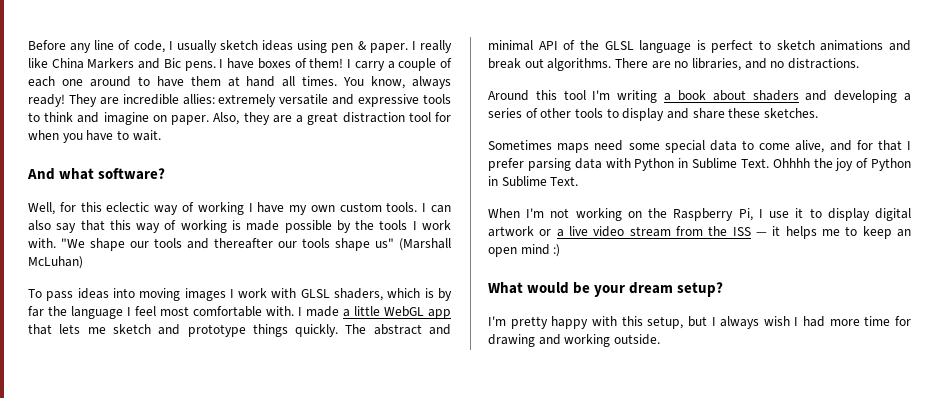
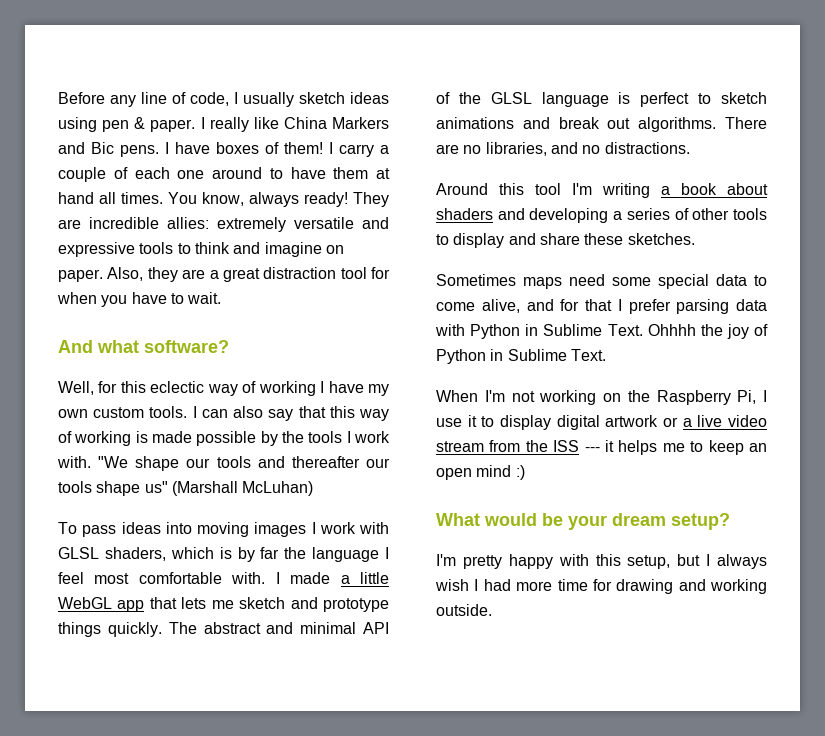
- When I'm not working on the Raspberry Pi, I use it to display digital artwork or a live video stream from the ISS — it helps me to keep an open mind :)
+ When I'm not working on the Raspberry Pi, I use it to display digital artwork or a live video stream from the ISS --- it helps me to keep an open mind :)

